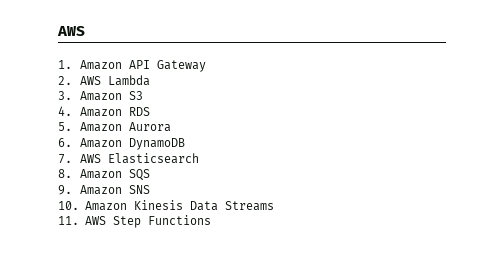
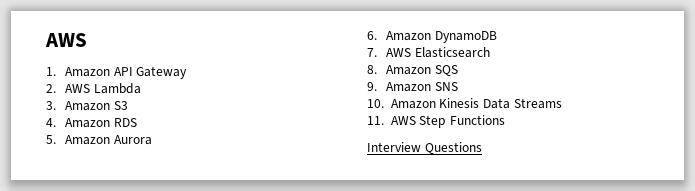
+ Interview Questions

